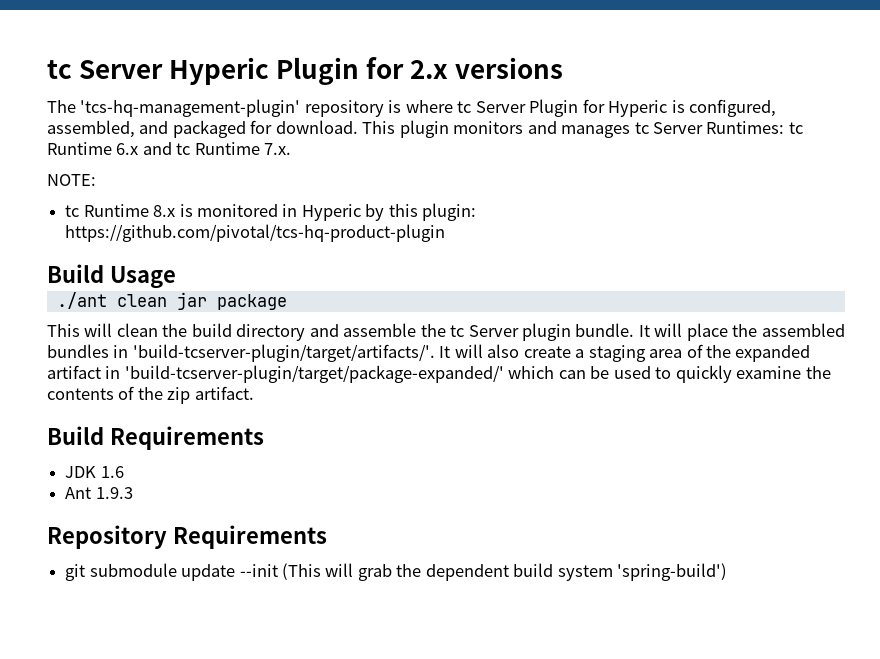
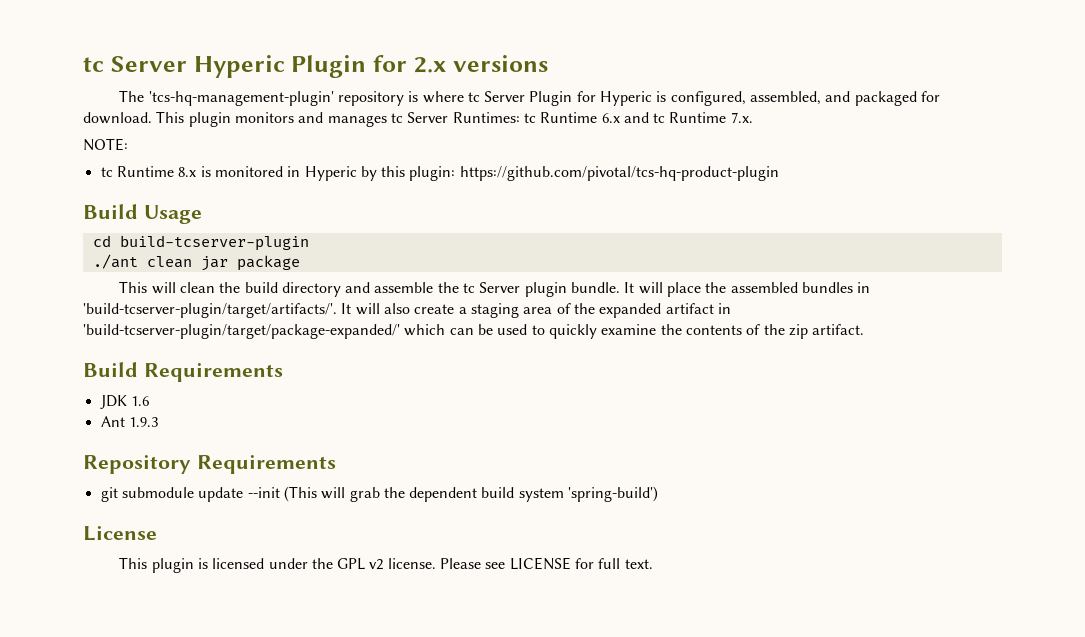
+ cd build-tcserver-plugin
+ License
+ This plugin is licensed under the GPL v2 license. Please see LICENSE for full text.

